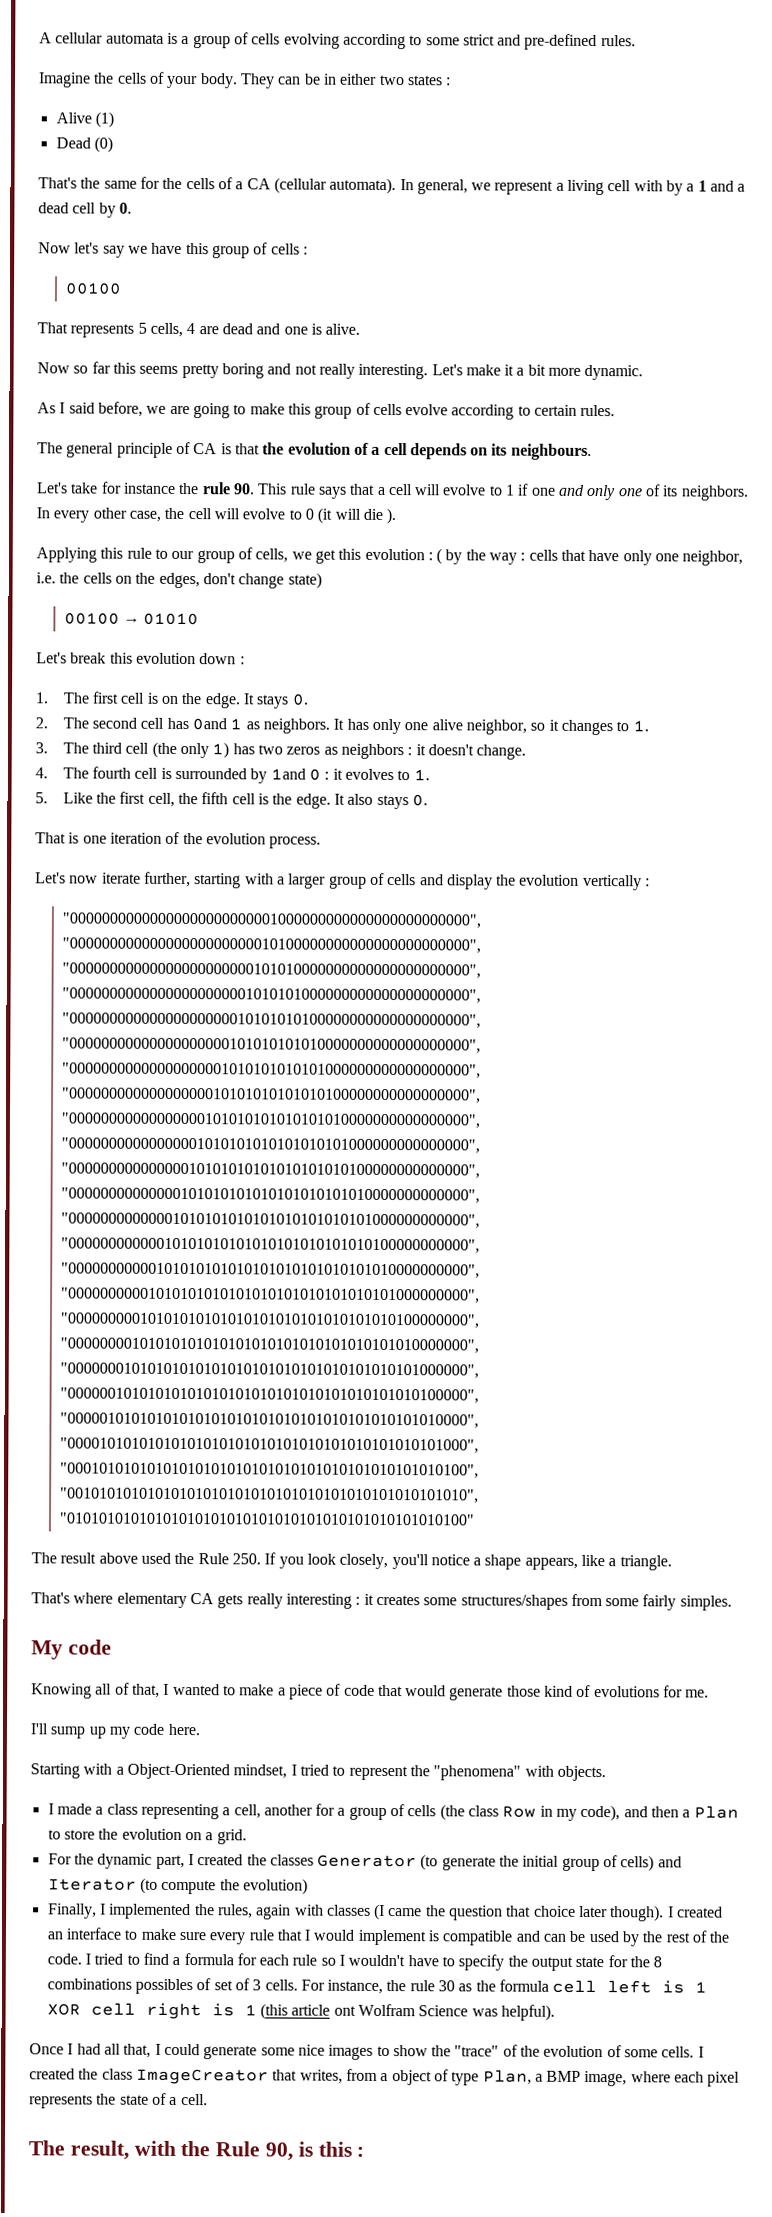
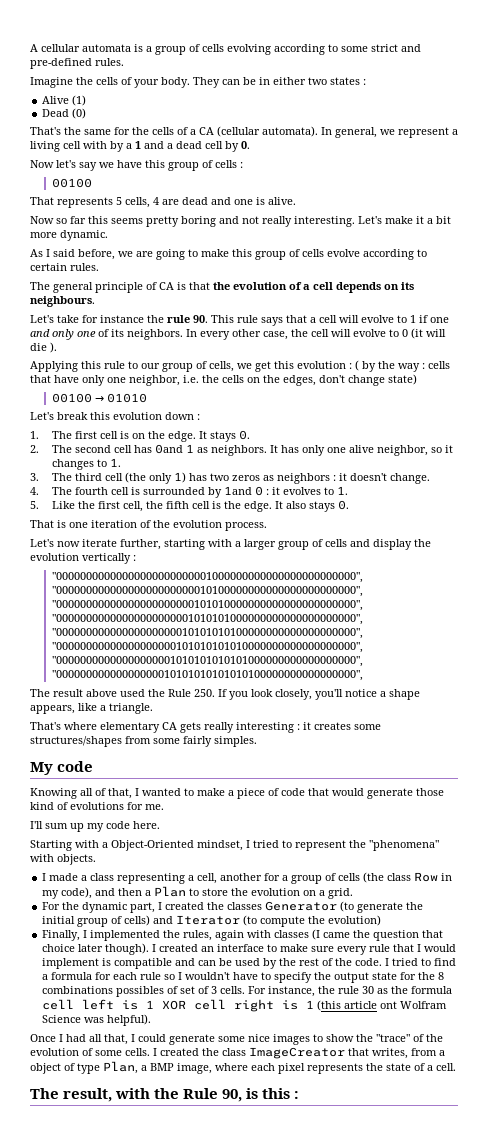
- "00000000000000000000000001000000000000000000000000", "00000000000000000000000010100000000000000000000000", "00000000000000000000000101010000000000000000000000", "00000000000000000000001010101000000000000000000000", "00000000000000000000010101010100000000000000000000", "00000000000000000000101010101010000000000000000000", "00000000000000000001010101010101000000000000000000", "00000000000000000010101010101010100000000000000000", "00000000000000000101010101010101010000000000000000", "00000000000000001010101010101010101000000000000000", "00000000000000010101010101010101010100000000000000", "00000000000000101010101010101010101010000000000000", "00000000000001010101010101010101010101000000000000", "00000000000010101010101010101010101010100000000000", "00000000000101010101010101010101010101010000000000", "00000000001010101010101010101010101010101000000000", "00000000010101010101010101010101010101010100000000", "00000000101010101010101010101010101010101010000000", "00000001010101010101010101010101010101010101000000", "00000010101010101010101010101010101010101010100000", "00000101010101010101010101010101010101010101010000", "00001010101010101010101010101010101010101010101000", "00010101010101010101010101010101010101010101010100", "00101010101010101010101010101010101010101010101010", "01010101010101010101010101010101010101010101010100"
+ "00000000000000000000000001000000000000000000000000", "00000000000000000000000010100000000000000000000000", "00000000000000000000000101010000000000000000000000", "00000000000000000000001010101000000000000000000000", "00000000000000000000010101010100000000000000000000", "00000000000000000000101010101010000000000000000000", "00000000000000000001010101010101000000000000000000", "00000000000000000010101010101010100000000000000000",
- I'll sump up my code here.
+ I'll sum up my code here.

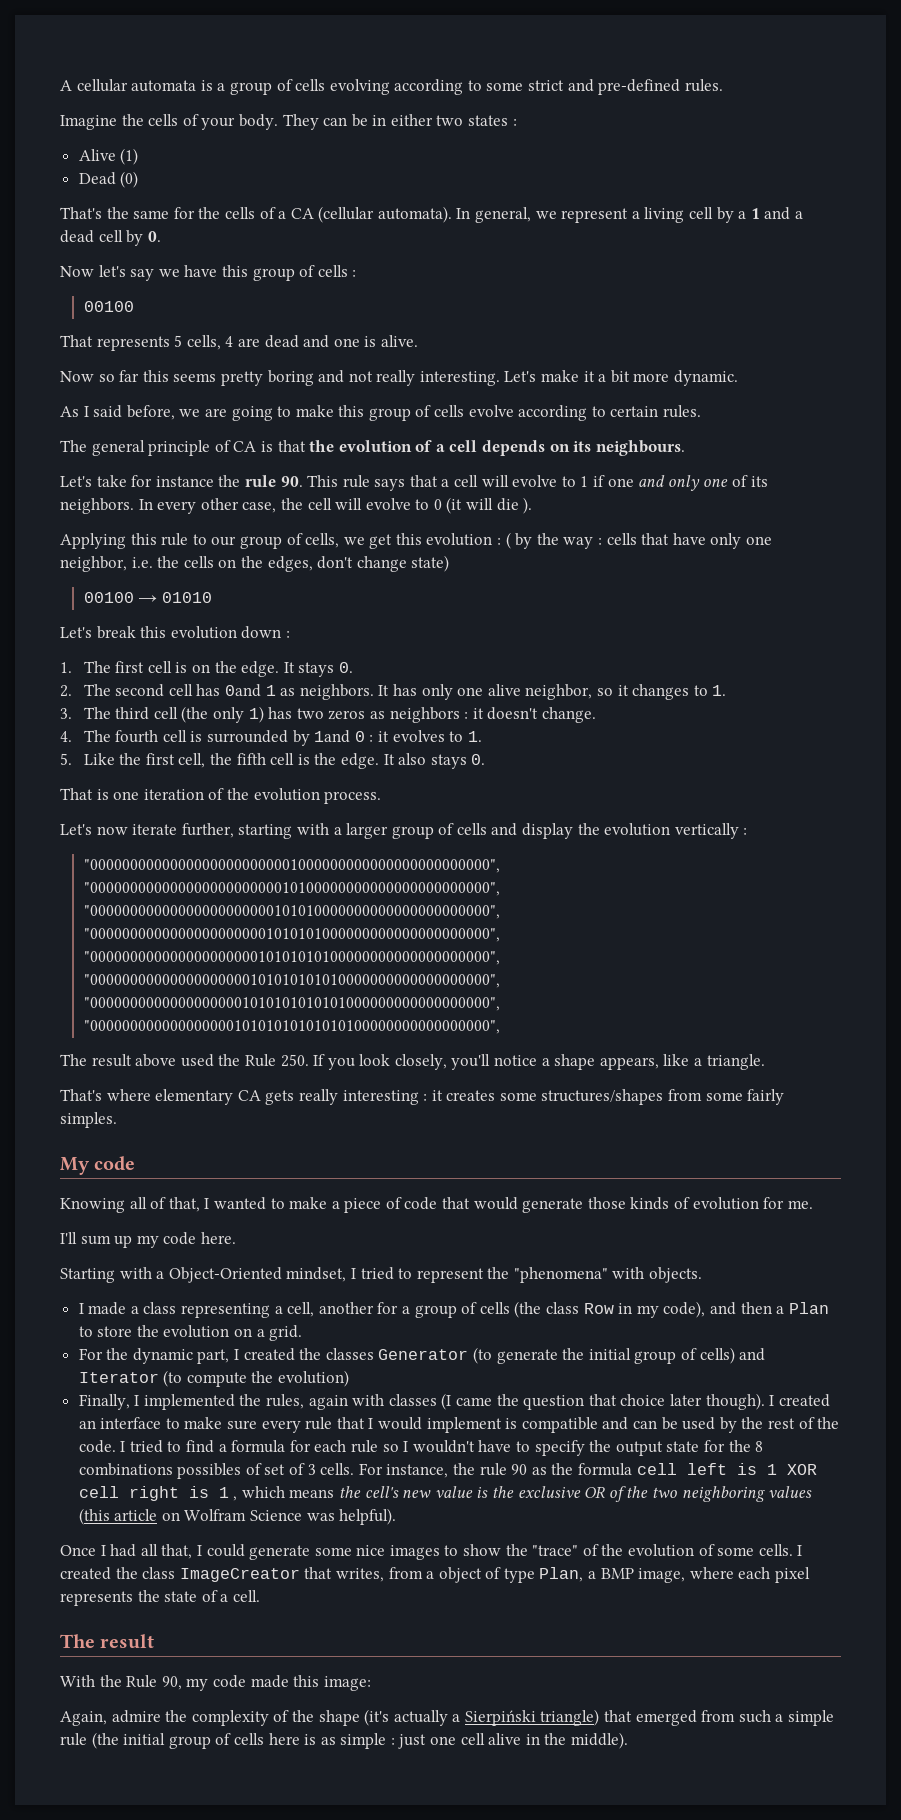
- In general, we represent a living cell with by a 1 and a dead cell by 0.
+ In general, we represent a living cell by a 1 and a dead cell by 0.
- Knowing all of that, I wanted to make a piece of code that would generate those kind of evolutions for me.
+ Knowing all of that, I wanted to make a piece of code that would generate those kinds of evolution for me.
- For instance, the rule 30 as the formula cell left is 1 XOR cell right is 1 (this article ont Wolfram Science was helpful).
+ For instance, the rule 90 as the formula cell left is 1 XOR cell right is 1 , which means the cell's new value is the exclusive OR of the two neighboring values (this article on Wolfram Science was helpful).
  I created the class ImageCreator that writes, from a object of type Plan, a BMP image, where each pixel represents the state of a cell.
- The result, with the Rule 90, is this :
+ The result
+ With the Rule 90, my code made this image:
+ Again, admire the complexity of the shape (it's actually a Sierpiński triangle) that emerged from such a simple rule (the initial group of cells here is as simple : just one cell alive in the middle).

